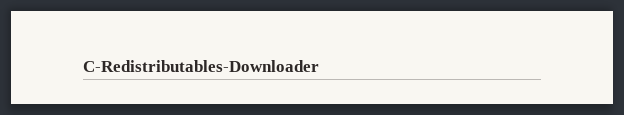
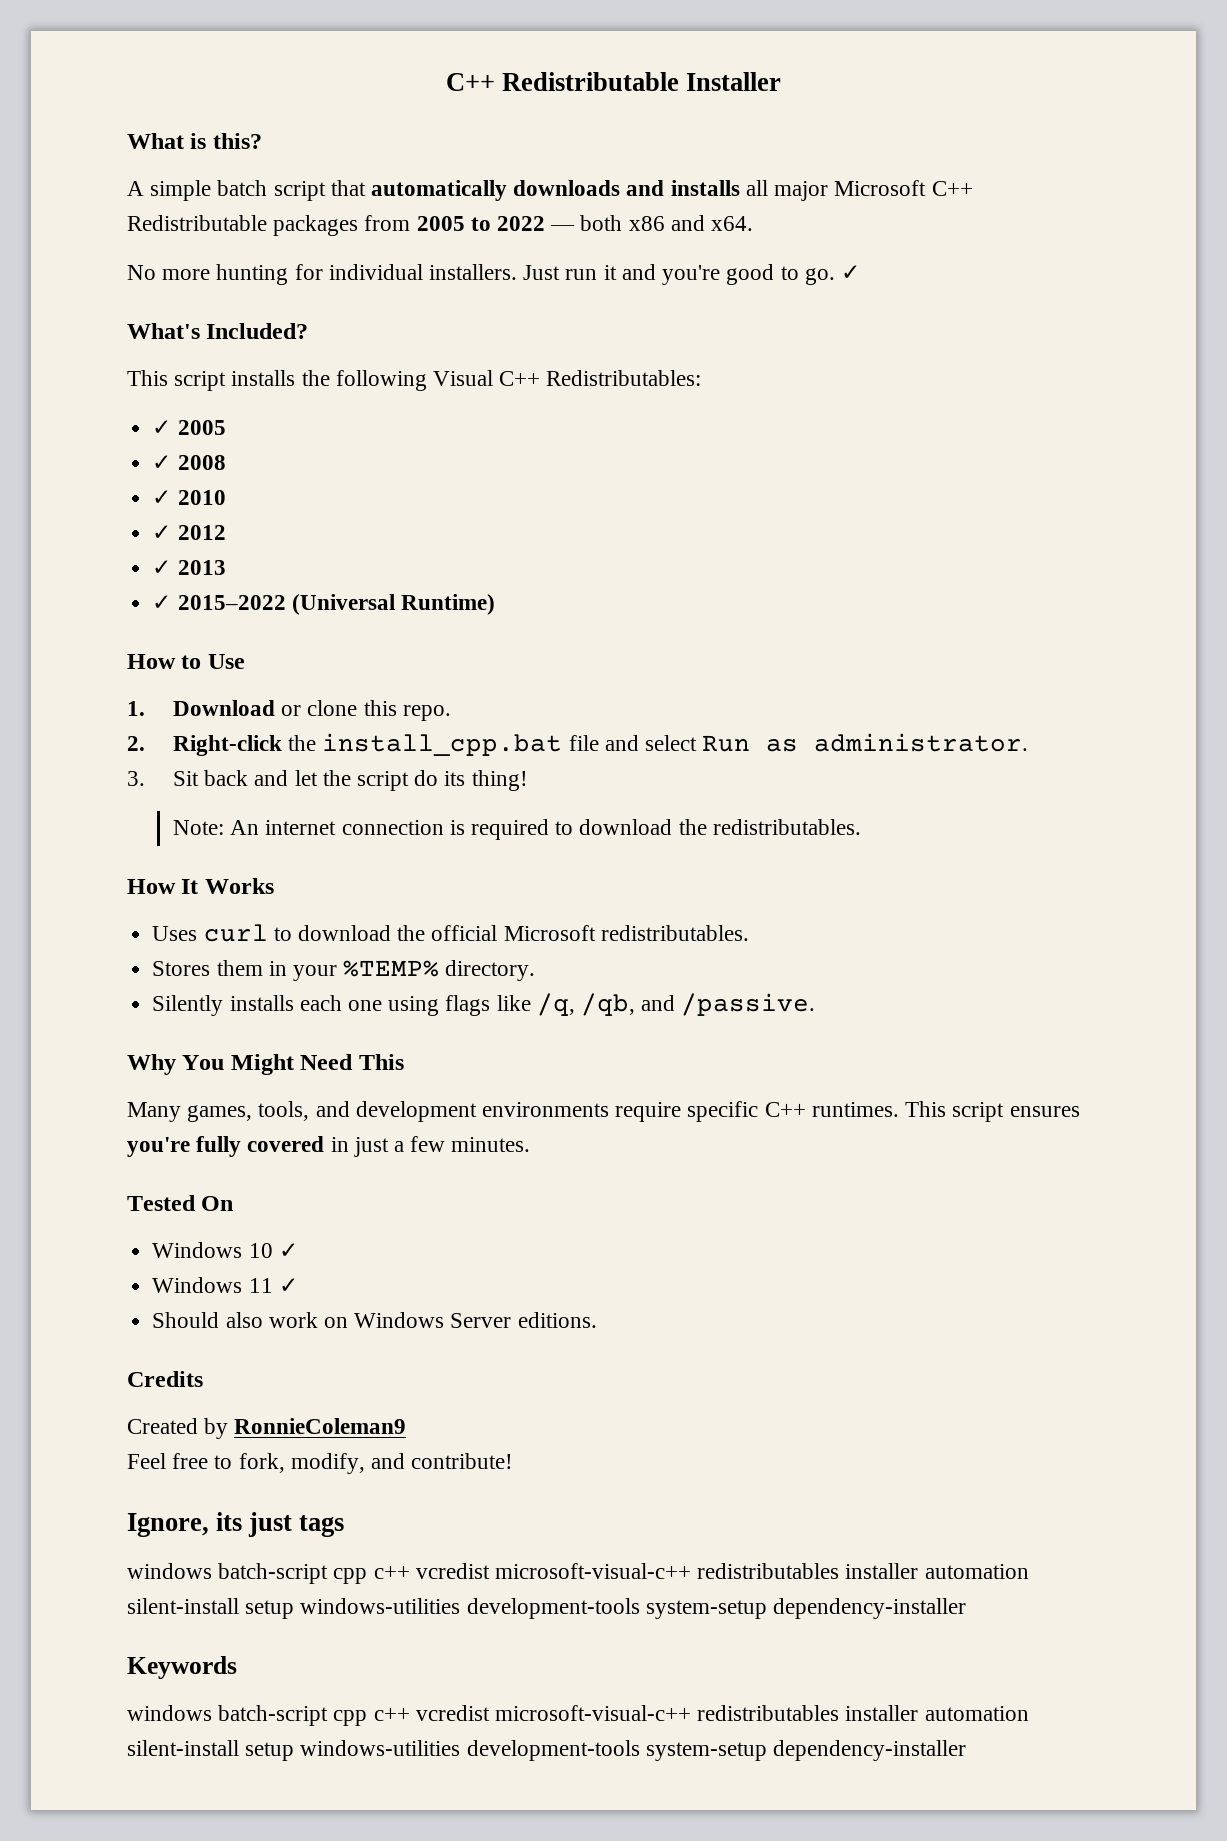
- C-Redistributables-Downloader
+ C++ Redistributable Installer
+ What is this?
+ A simple batch script that automatically downloads and installs all major Microsoft C++ Redistributable packages from 2005 to 2022 — both x86 and x64.
+ No more hunting for individual installers. Just run it and you're good to go. ✓
+ What's Included?
+ This script installs the following Visual C++ Redistributables:
+ ✓ 2005
+ ✓ 2008
+ ✓ 2010
+ ✓ 2012
+ ✓ 2013
+ ✓ 2015–2022 (Universal Runtime)
+ How to Use
+ 1. Download or clone this repo.
+ 2. Right-click the install_cpp.bat file and select Run as administrator.
+ 3. Sit back and let the script do its thing!
+ Note: An internet connection is required to download the redistributables.
+ How It Works
+ Uses curl to download the official Microsoft redistributables.
+ Stores them in your %TEMP% directory.
+ Silently installs each one using flags like /q, /qb, and /passive.
+ Why You Might Need This
+ Many games, tools, and development environments require specific C++ runtimes. This script ensures you're fully covered in just a few minutes.
+ Tested On
+ Windows 10 ✓
+ Windows 11 ✓
+ Should also work on Windows Server editions.
+ Credits
+ Created by RonnieColeman9
+ Feel free to fork, modify, and contribute!
+ Ignore, its just tags
+ windows batch-script cpp c++ vcredist microsoft-visual-c++ redistributables installer automation silent-install setup windows-utilities development-tools system-setup dependency-installer
+ Keywords
+ windows batch-script cpp c++ vcredist microsoft-visual-c++ redistributables installer automation silent-install setup windows-utilities development-tools system-setup dependency-installer

